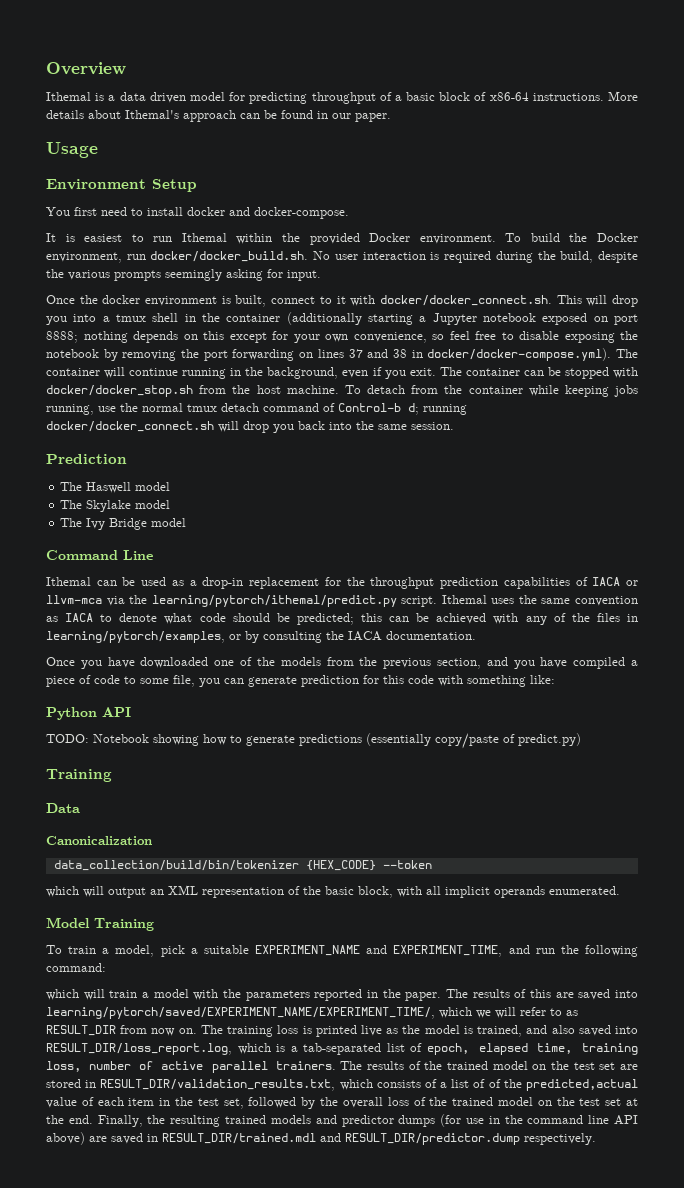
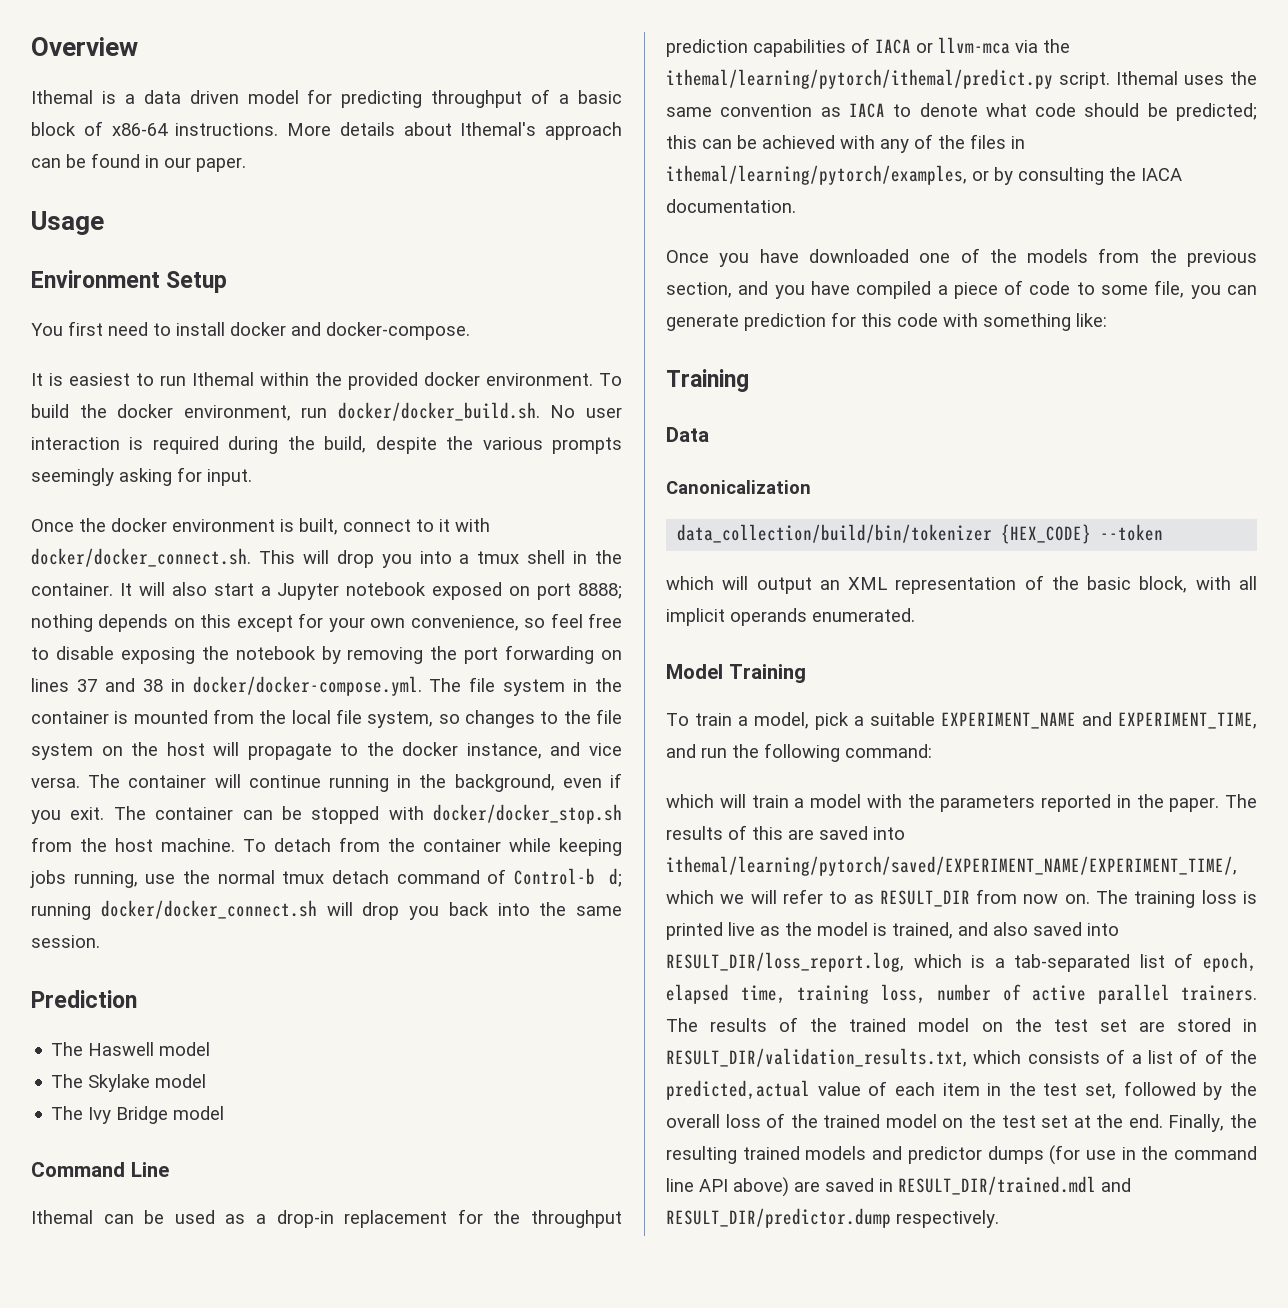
- It is easiest to run Ithemal within the provided Docker environment.
+ It is easiest to run Ithemal within the provided docker environment.
- To build the Docker environment, run docker/docker_build.sh. No user interaction is required during the build, despite the various prompts seemingly asking for input.
+ To build the docker environment, run docker/docker_build.sh. No user interaction is required during the build, despite the various prompts seemingly asking for input.
- Once the docker environment is built, connect to it with docker/docker_connect.sh. This will drop you into a tmux shell in the container (additionally starting a Jupyter notebook exposed on port 8888;
+ Once the docker environment is built, connect to it with docker/docker_connect.sh. This will drop you into a tmux shell in the container. It will also start a Jupyter notebook exposed on port 8888;
- nothing depends on this except for your own convenience, so feel free to disable exposing the notebook by removing the port forwarding on lines 37 and 38 in docker/docker-compose.yml). The container will continue running in the background, even if you exit.
+ nothing depends on this except for your own convenience, so feel free to disable exposing the notebook by removing the port forwarding on lines 37 and 38 in docker/docker-compose.yml. The file system in the container is mounted from the local file system, so changes to the file system on the host will propagate to the docker instance, and vice versa. The container will continue running in the background, even if you exit.
- Ithemal can be used as a drop-in replacement for the throughput prediction capabilities of IACA or llvm-mca via the learning/pytorch/ithemal/predict.py script.
+ Ithemal can be used as a drop-in replacement for the throughput prediction capabilities of IACA or llvm-mca via the ithemal/learning/pytorch/ithemal/predict.py script.
- Ithemal uses the same convention as IACA to denote what code should be predicted; this can be achieved with any of the files in learning/pytorch/examples, or by consulting the IACA documentation.
+ Ithemal uses the same convention as IACA to denote what code should be predicted; this can be achieved with any of the files in ithemal/learning/pytorch/examples, or by consulting the IACA documentation.
- Python API
- TODO: Notebook showing how to generate predictions (essentially copy/paste of predict.py)
- The results of this are saved into learning/pytorch/saved/EXPERIMENT_NAME/EXPERIMENT_TIME/, which we will refer to as RESULT_DIR from now on.
+ The results of this are saved into ithemal/learning/pytorch/saved/EXPERIMENT_NAME/EXPERIMENT_TIME/, which we will refer to as RESULT_DIR from now on.

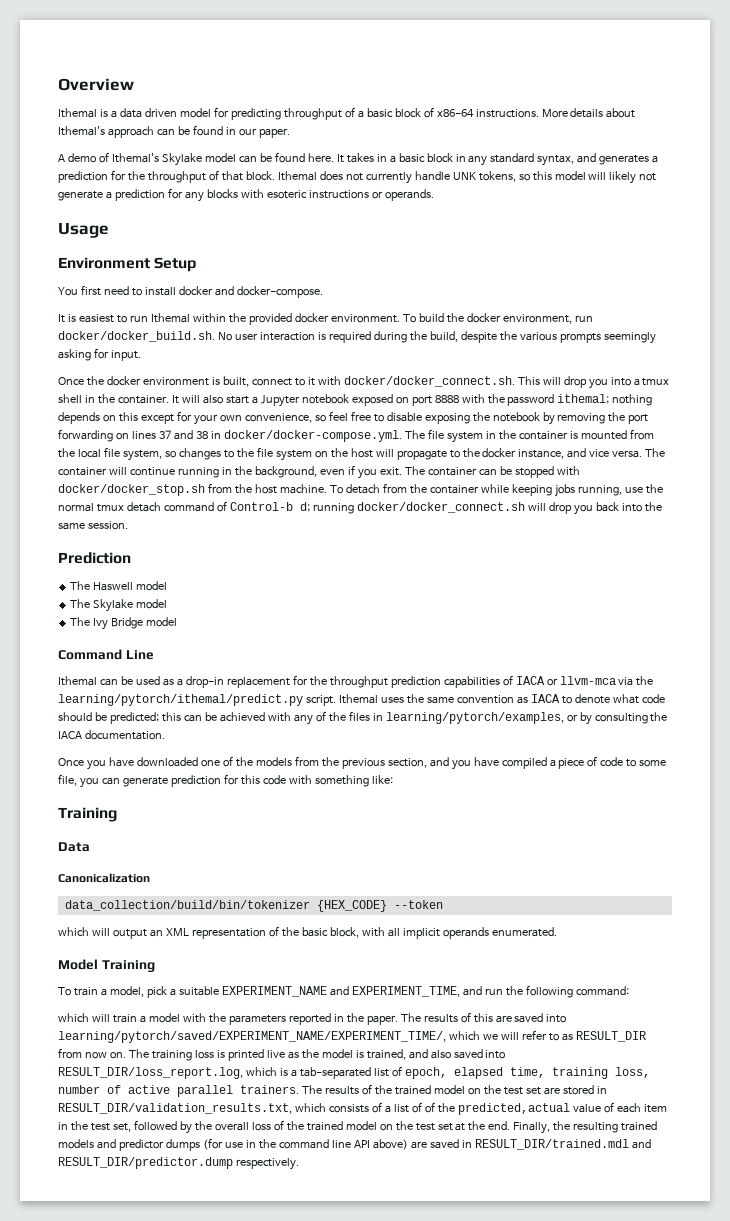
+ A demo of Ithemal's Skylake model can be found here. It takes in a basic block in any standard syntax, and generates a prediction for the throughput of that block. Ithemal does not currently handle UNK tokens, so this model will likely not generate a prediction for any blocks with esoteric instructions or operands.
- It will also start a Jupyter notebook exposed on port 8888;
+ It will also start a Jupyter notebook exposed on port 8888 with the password ithemal;
- Ithemal can be used as a drop-in replacement for the throughput prediction capabilities of IACA or llvm-mca via the ithemal/learning/pytorch/ithemal/predict.py script.
+ Ithemal can be used as a drop-in replacement for the throughput prediction capabilities of IACA or llvm-mca via the learning/pytorch/ithemal/predict.py script.
- Ithemal uses the same convention as IACA to denote what code should be predicted; this can be achieved with any of the files in ithemal/learning/pytorch/examples, or by consulting the IACA documentation.
+ Ithemal uses the same convention as IACA to denote what code should be predicted; this can be achieved with any of the files in learning/pytorch/examples, or by consulting the IACA documentation.
- The results of this are saved into ithemal/learning/pytorch/saved/EXPERIMENT_NAME/EXPERIMENT_TIME/, which we will refer to as RESULT_DIR from now on.
+ The results of this are saved into learning/pytorch/saved/EXPERIMENT_NAME/EXPERIMENT_TIME/, which we will refer to as RESULT_DIR from now on.

